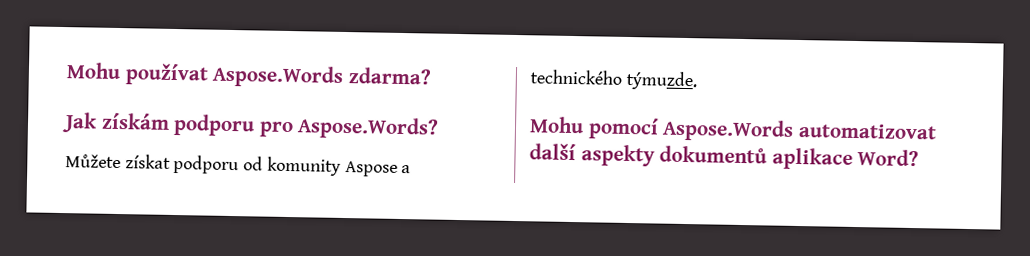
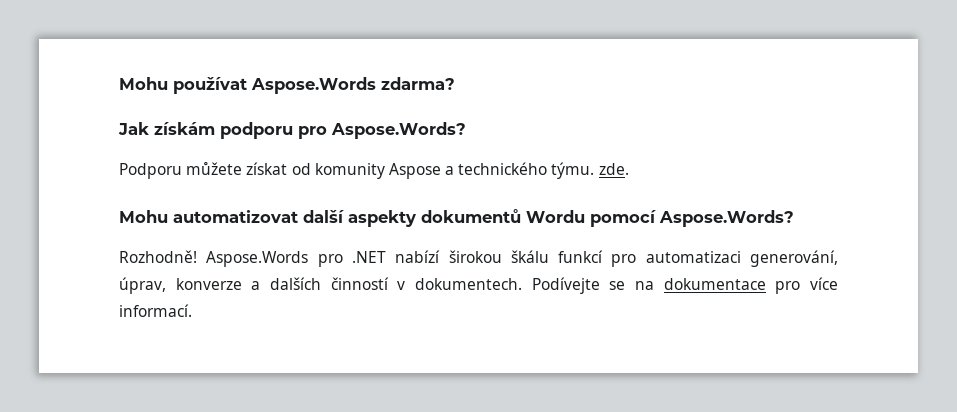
- Můžete získat podporu od komunity Aspose a technického týmuzde.
- Mohu pomocí Aspose.Words automatizovat další aspekty dokumentů aplikace Word?
+ Podporu můžete získat od komunity Aspose a technického týmu. zde.
+ Mohu automatizovat další aspekty dokumentů Wordu pomocí Aspose.Words?
+ Rozhodně! Aspose.Words pro .NET nabízí širokou škálu funkcí pro automatizaci generování, úprav, konverze a dalších činností v dokumentech. Podívejte se na dokumentace pro více informací.

